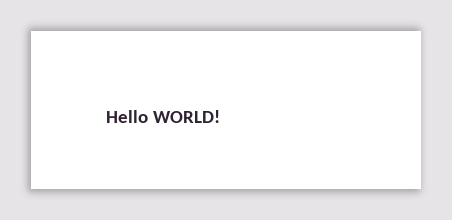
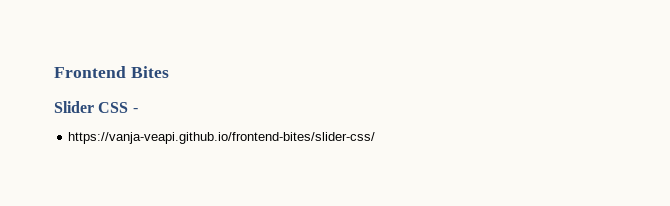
- Hello WORLD!
+ Frontend Bites
+ Slider CSS -
+ https://vanja-veapi.github.io/frontend-bites/slider-css/

